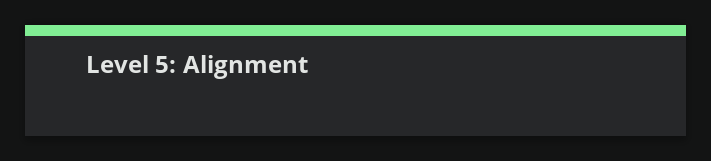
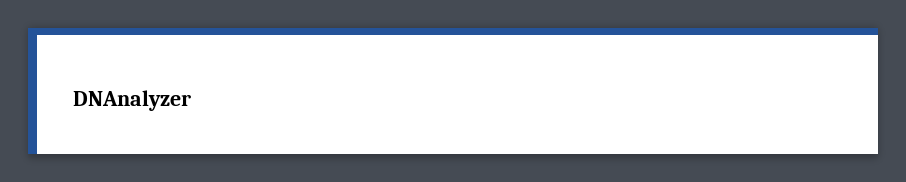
- Level 5: Alignment
+ DNAnalyzer

